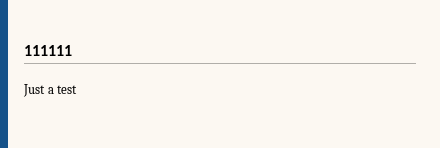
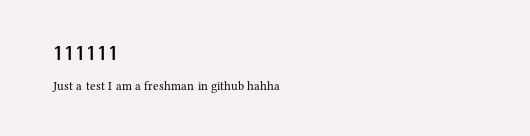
- Just a test
+ Just a test I am a freshman in github hahha

